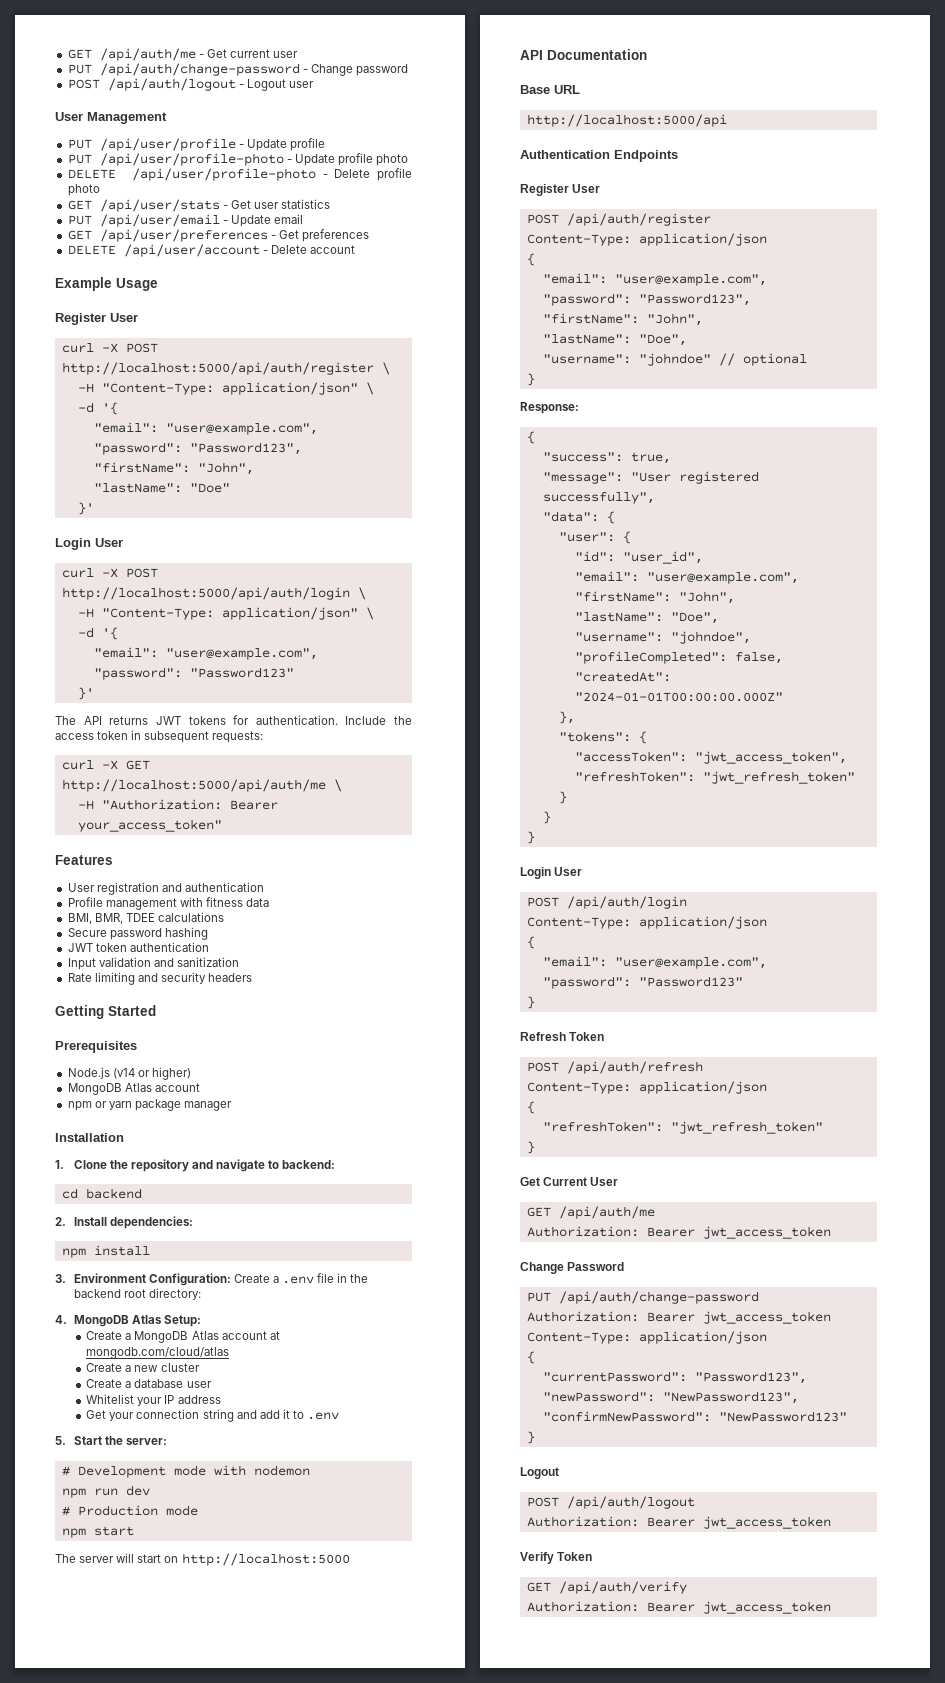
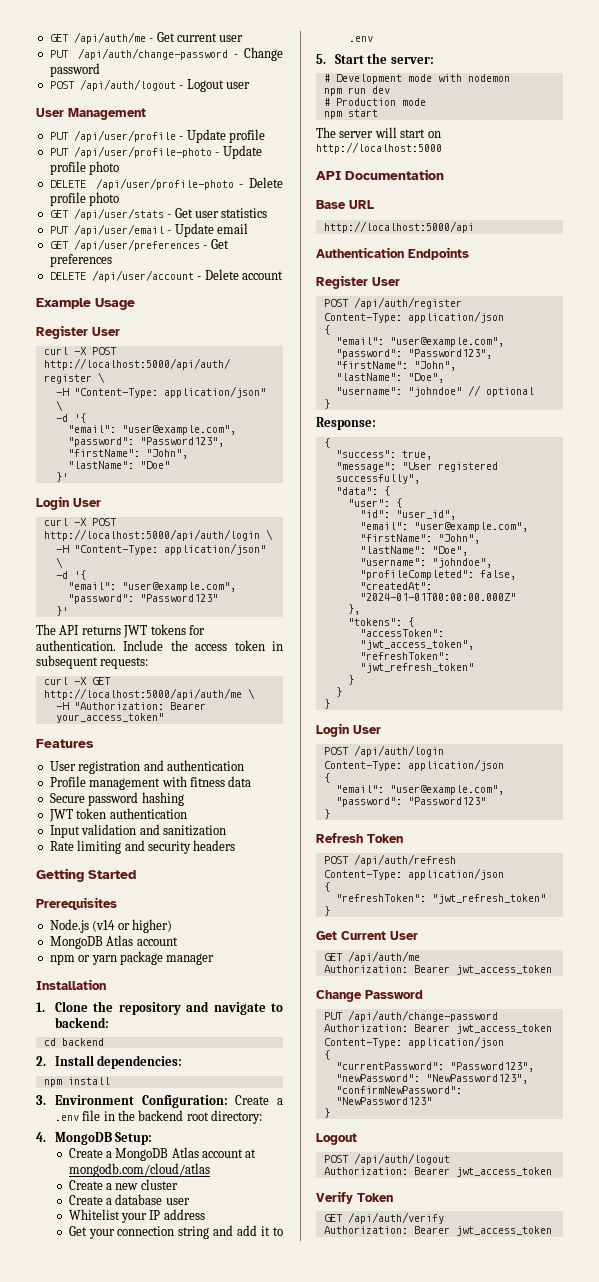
- BMI, BMR, TDEE calculations
- 4. MongoDB Atlas Setup:
+ 4. MongoDB Setup:

